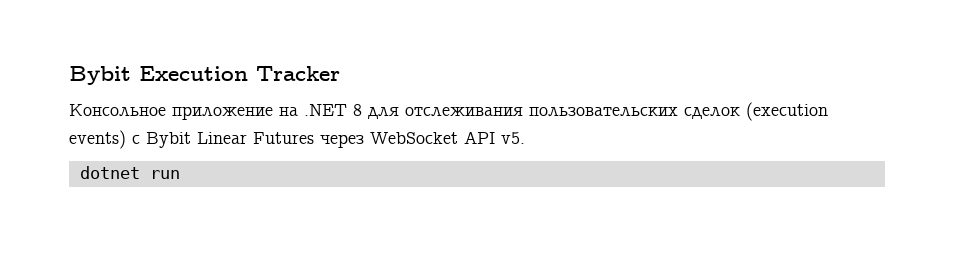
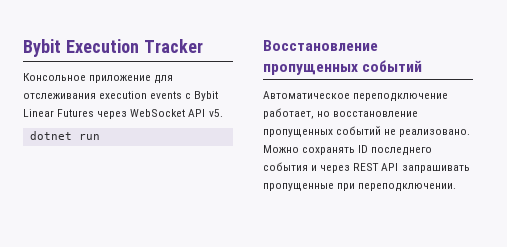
- Консольное приложение на .NET 8 для отслеживания пользовательских сделок (execution events) с Bybit Linear Futures через WebSocket API v5.
+ Консольное приложение для отслеживания execution events с Bybit Linear Futures через WebSocket API v5.
+ Восстановление пропущенных событий
+ Автоматическое переподключение работает, но восстановление пропущенных событий не реализовано. Можно сохранять ID последнего события и через REST API запрашивать пропущенные при переподключении.

